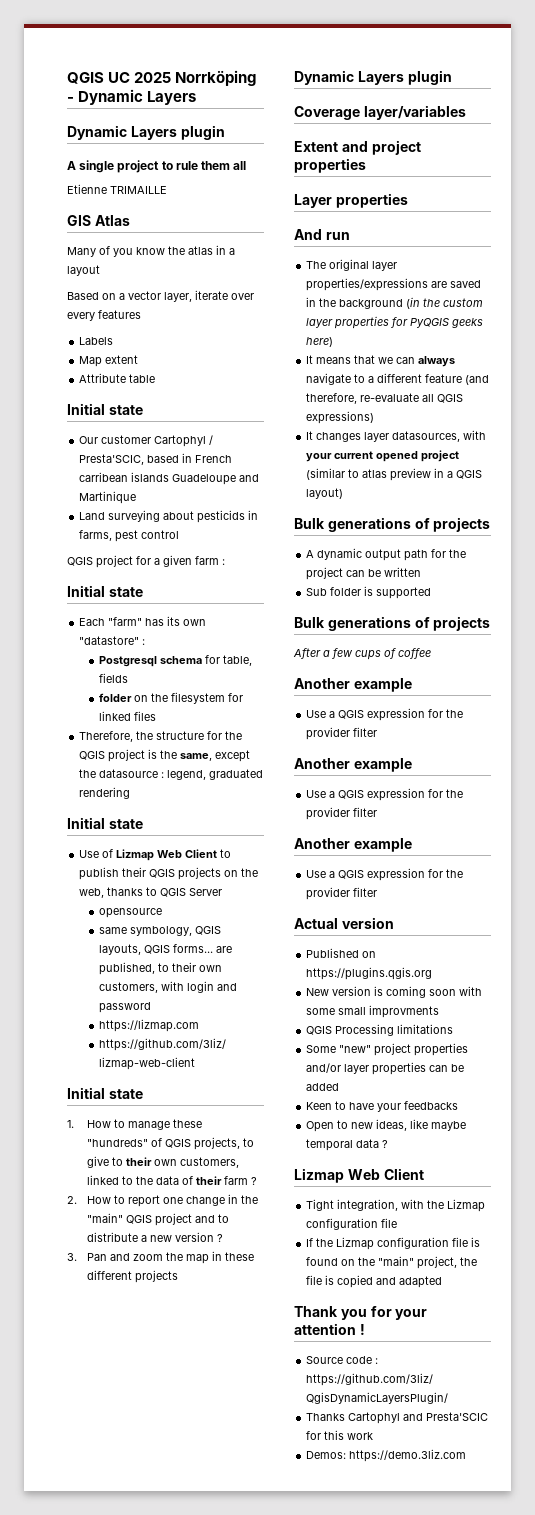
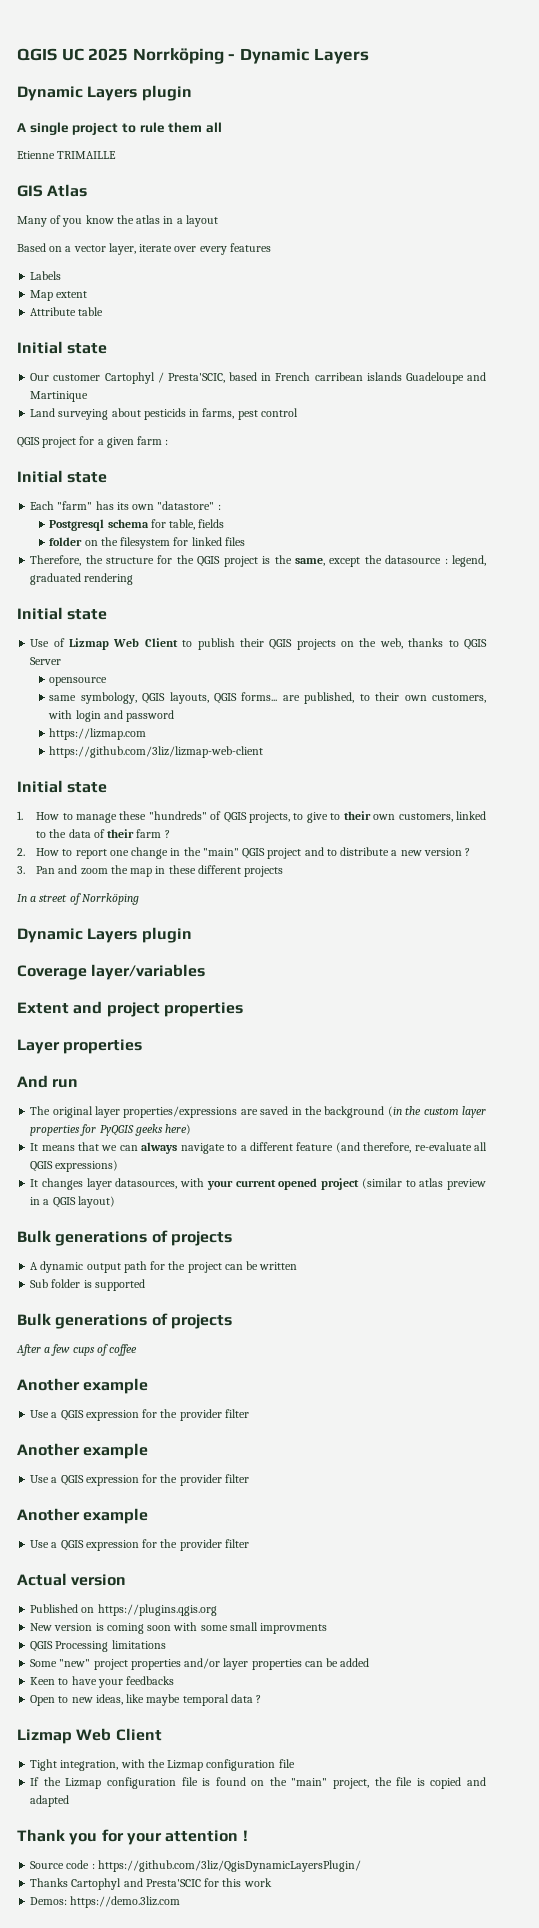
+ In a street of Norrköping

